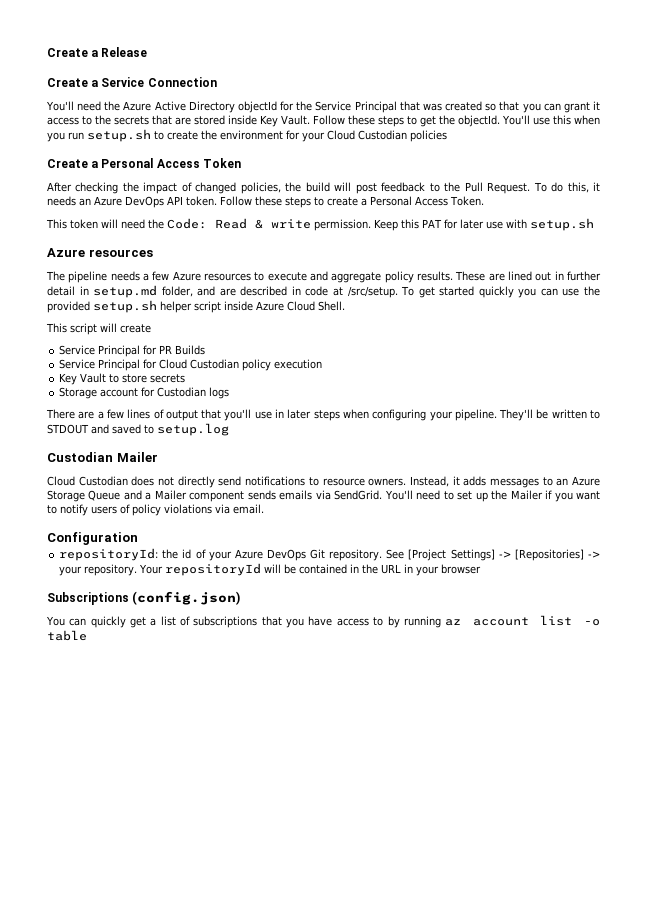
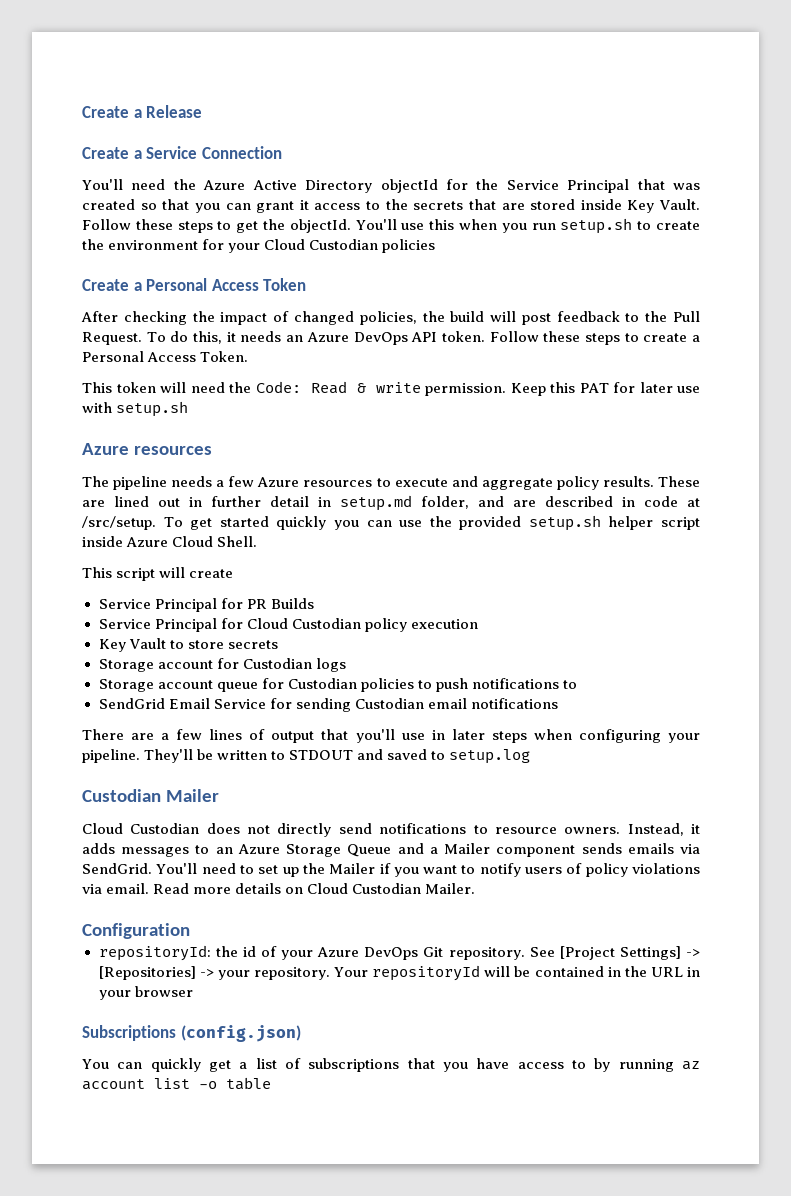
+ Storage account queue for Custodian policies to push notifications to
+ SendGrid Email Service for sending Custodian email notifications
+ Read more details on Cloud Custodian Mailer.

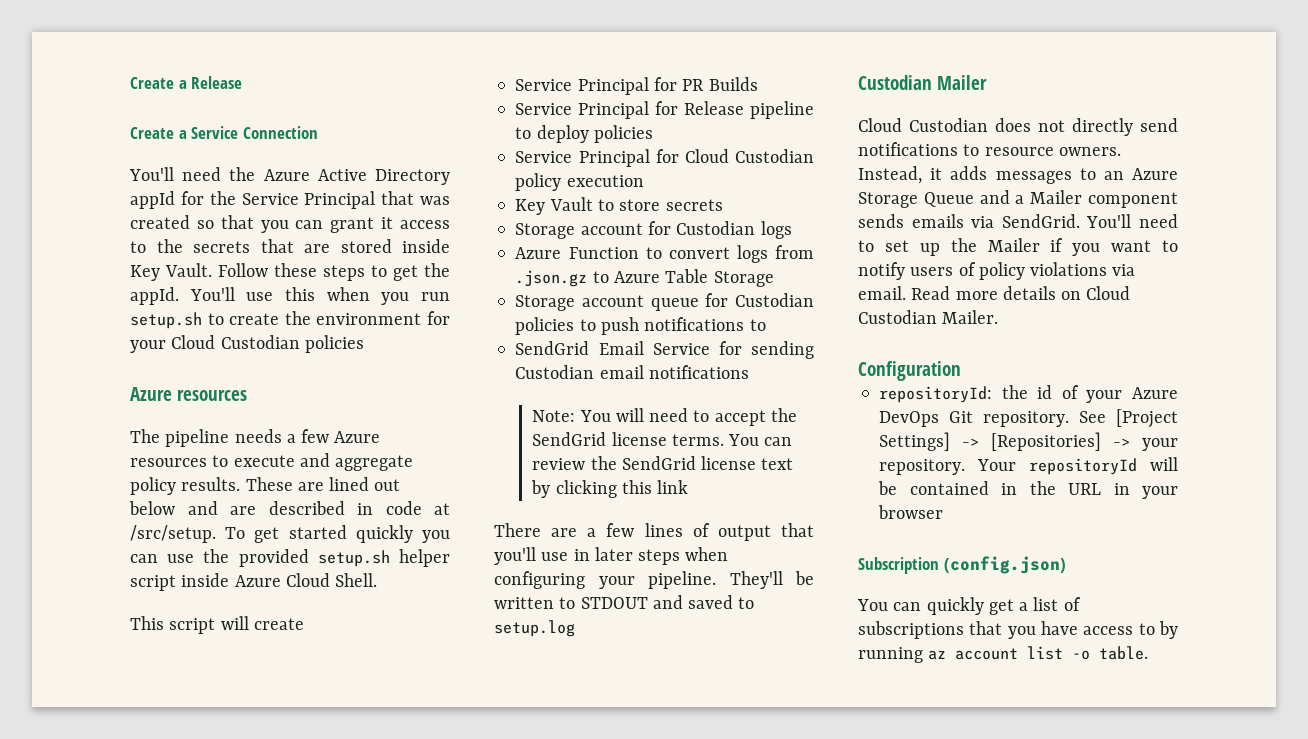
- You'll need the Azure Active Directory objectId for the Service Principal that was created so that you can grant it access to the secrets that are stored inside Key Vault.
+ You'll need the Azure Active Directory appId for the Service Principal that was created so that you can grant it access to the secrets that are stored inside Key Vault.
- Follow these steps to get the objectId.
+ Follow these steps to get the appId.
- Create a Personal Access Token
- After checking the impact of changed policies, the build will post feedback to the Pull Request. To do this, it needs an Azure DevOps API token. Follow these steps to create a Personal Access Token.
- This token will need the Code: Read & write permission. Keep this PAT for later use with setup.sh
- These are lined out in further detail in setup.md folder, and are described in code at /src/setup.
+ These are lined out below and are described in code at /src/setup.
+ Service Principal for Release pipeline to deploy policies
+ Azure Function to convert logs from .json.gz to Azure Table Storage
+ Note: You will need to accept the SendGrid license terms. You can review the SendGrid license text by clicking this link
- Subscriptions (config.json)
+ Subscription (config.json)
- You can quickly get a list of subscriptions that you have access to by running az account list -o table
+ You can quickly get a list of subscriptions that you have access to by running az account list -o table.

